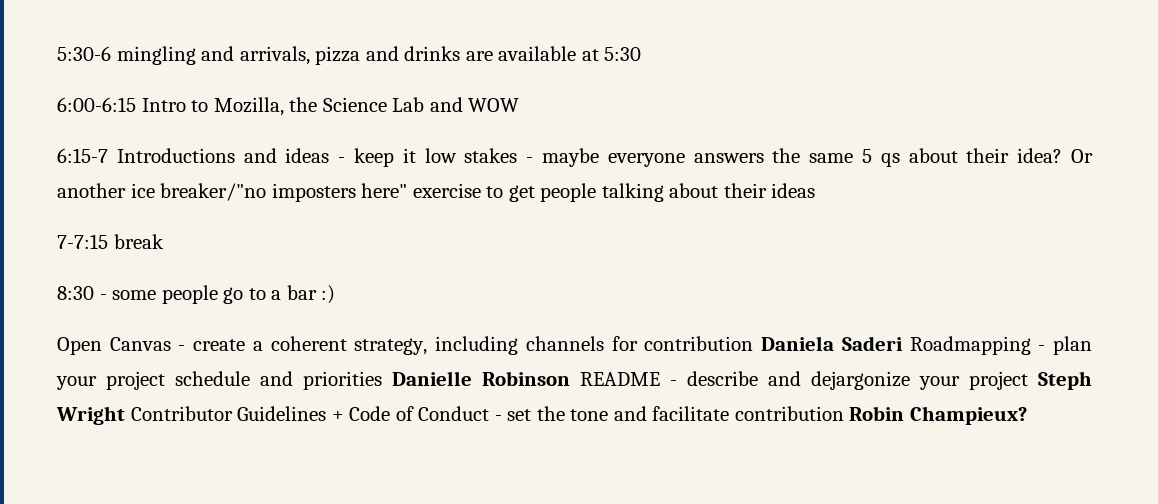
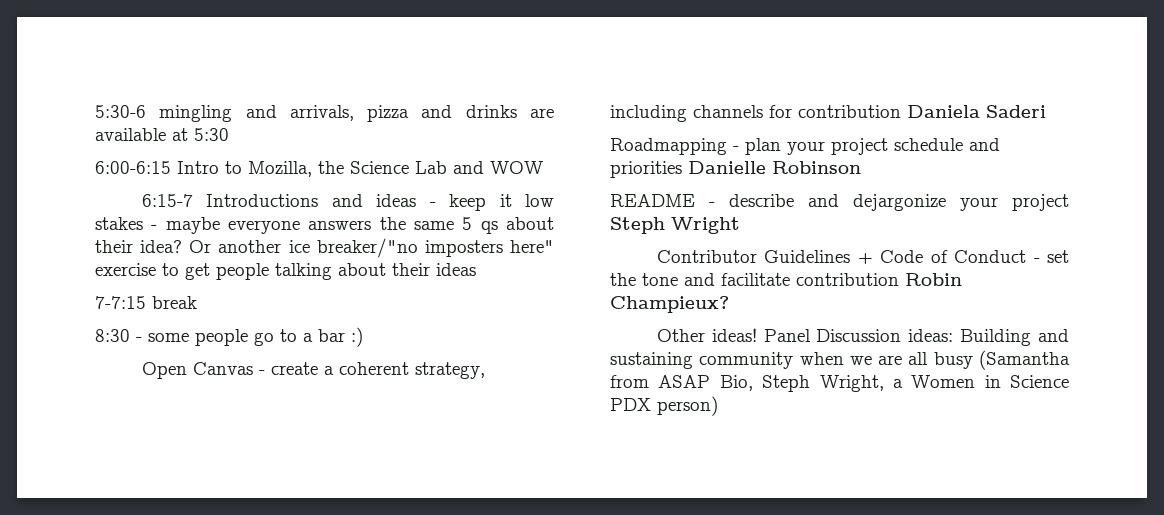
- Open Canvas - create a coherent strategy, including channels for contribution Daniela Saderi Roadmapping - plan your project schedule and priorities Danielle Robinson README - describe and dejargonize your project Steph Wright Contributor Guidelines + Code of Conduct - set the tone and facilitate contribution Robin Champieux?
+ Open Canvas - create a coherent strategy, including channels for contribution Daniela Saderi
+ Roadmapping - plan your project schedule and priorities Danielle Robinson
+ README - describe and dejargonize your project Steph Wright
+ Contributor Guidelines + Code of Conduct - set the tone and facilitate contribution Robin Champieux?
+ Other ideas! Panel Discussion ideas: Building and sustaining community when we are all busy (Samantha from ASAP Bio, Steph Wright, a Women in Science PDX person)

